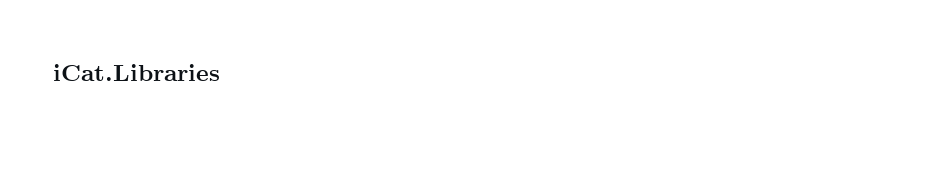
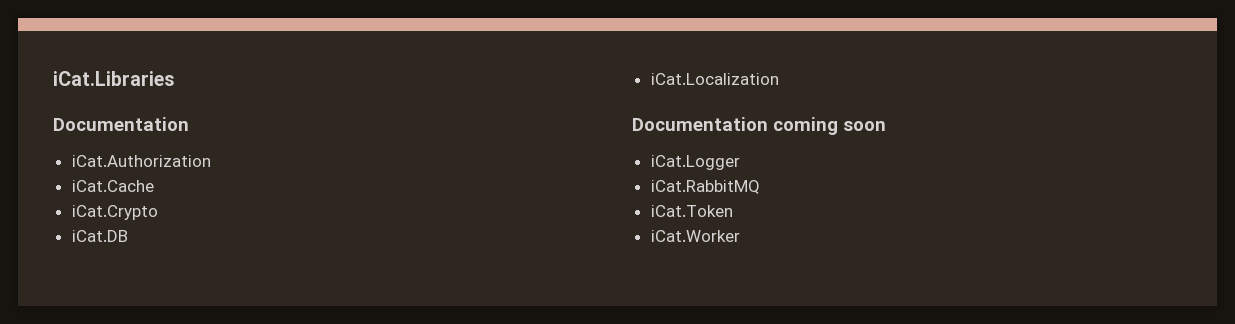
  iCat.Libraries
+ Documentation
+ iCat.Authorization
+ iCat.Cache
+ iCat.Crypto
+ iCat.DB
+ iCat.Localization
+ Documentation coming soon
+ iCat.Logger
+ iCat.RabbitMQ
+ iCat.Token
+ iCat.Worker

